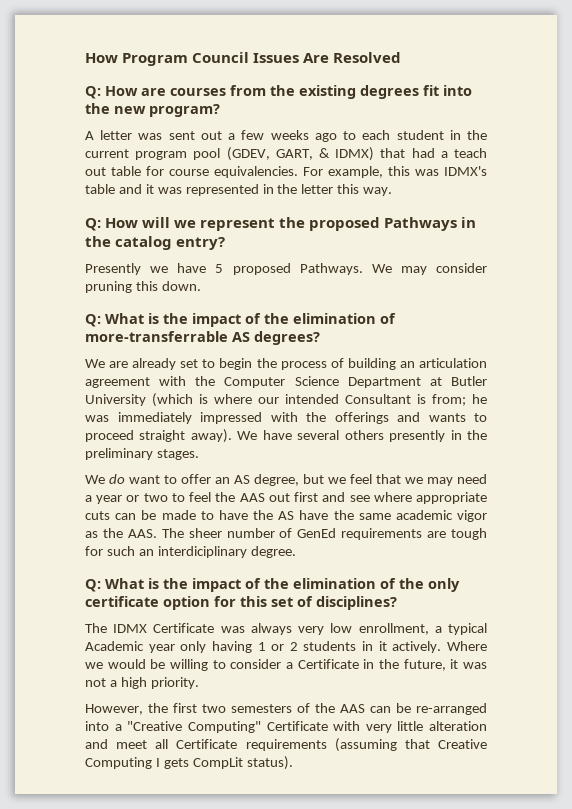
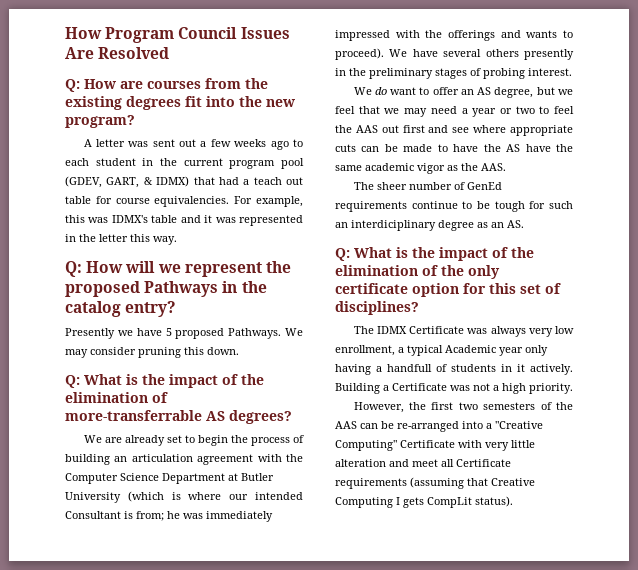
- We are already set to begin the process of building an articulation agreement with the Computer Science Department at Butler University (which is where our intended Consultant is from; he was immediately impressed with the offerings and wants to proceed straight away).
+ We are already set to begin the process of building an articulation agreement with the Computer Science Department at Butler University (which is where our intended Consultant is from; he was immediately impressed with the offerings and wants to proceed).
- We have several others presently in the preliminary stages.
+ We have several others presently in the preliminary stages of probing interest.
- We do want to offer an AS degree, but we feel that we may need a year or two to feel the AAS out first and see where appropriate cuts can be made to have the AS have the same academic vigor as the AAS. The sheer number of GenEd requirements are tough for such an interdiciplinary degree.
+ We do want to offer an AS degree, but we feel that we may need a year or two to feel the AAS out first and see where appropriate cuts can be made to have the AS have the same academic vigor as the AAS.
+ The sheer number of GenEd requirements continue to be tough for such an interdiciplinary degree as an AS.
- The IDMX Certificate was always very low enrollment, a typical Academic year only having 1 or 2 students in it actively.
+ The IDMX Certificate was always very low enrollment, a typical Academic year only having a handfull of students in it actively.
- Where we would be willing to consider a Certificate in the future, it was not a high priority.
+ Building a Certificate was not a high priority.

